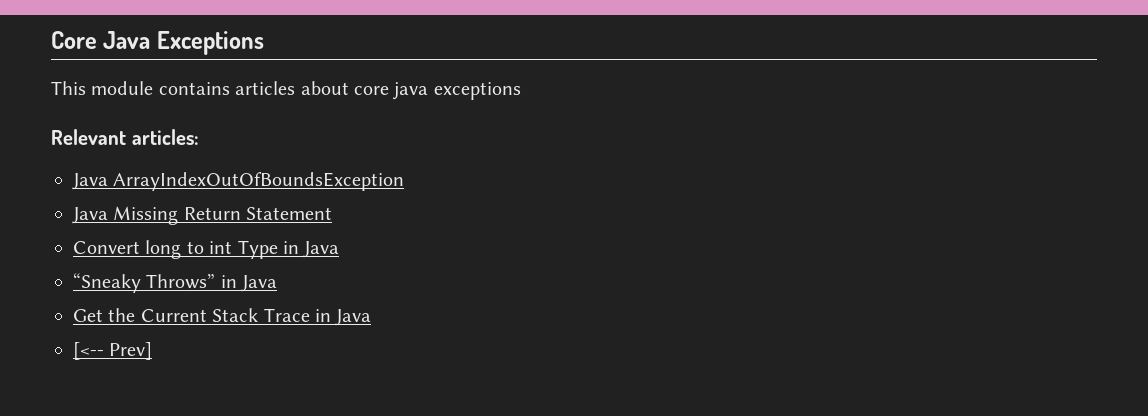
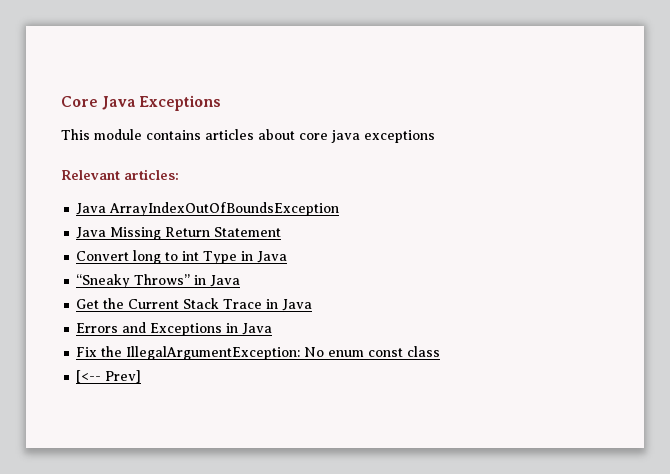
+ Errors and Exceptions in Java
+ Fix the IllegalArgumentException: No enum const class

